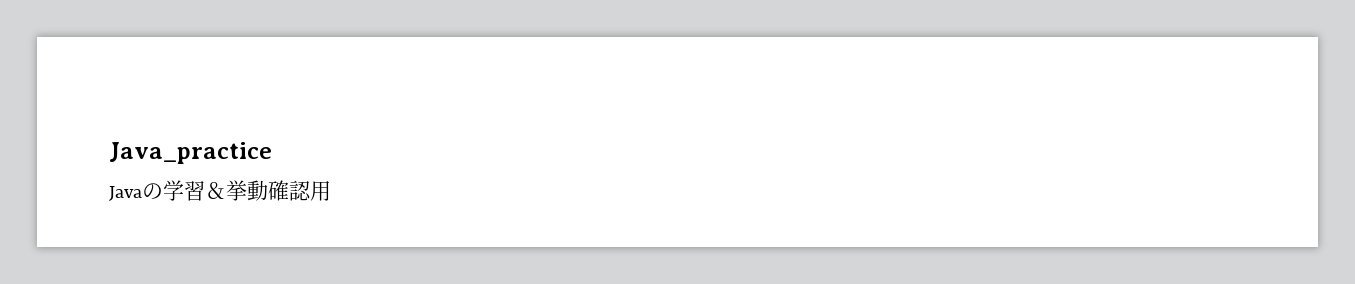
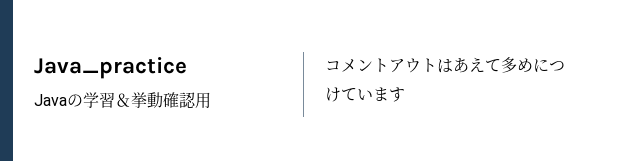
+ コメントアウトはあえて多めにつけています

